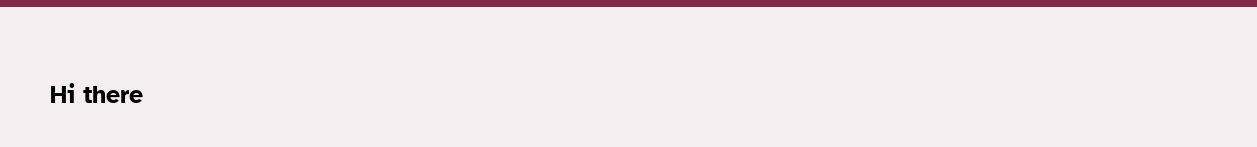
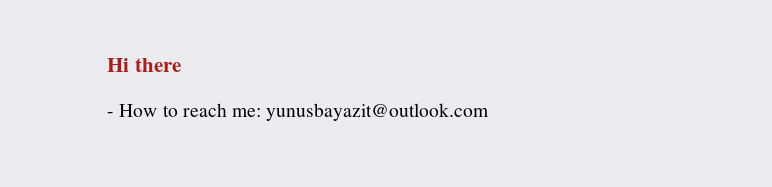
+ - How to reach me: yunusbayazit@outlook.com

